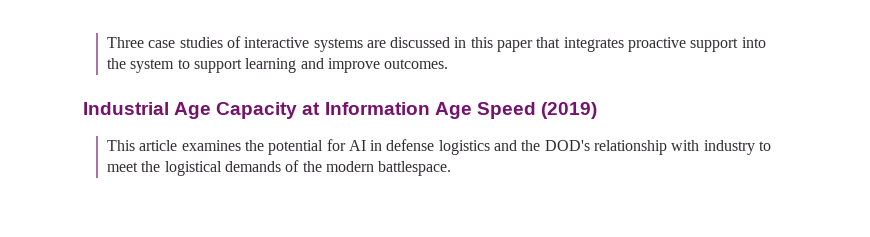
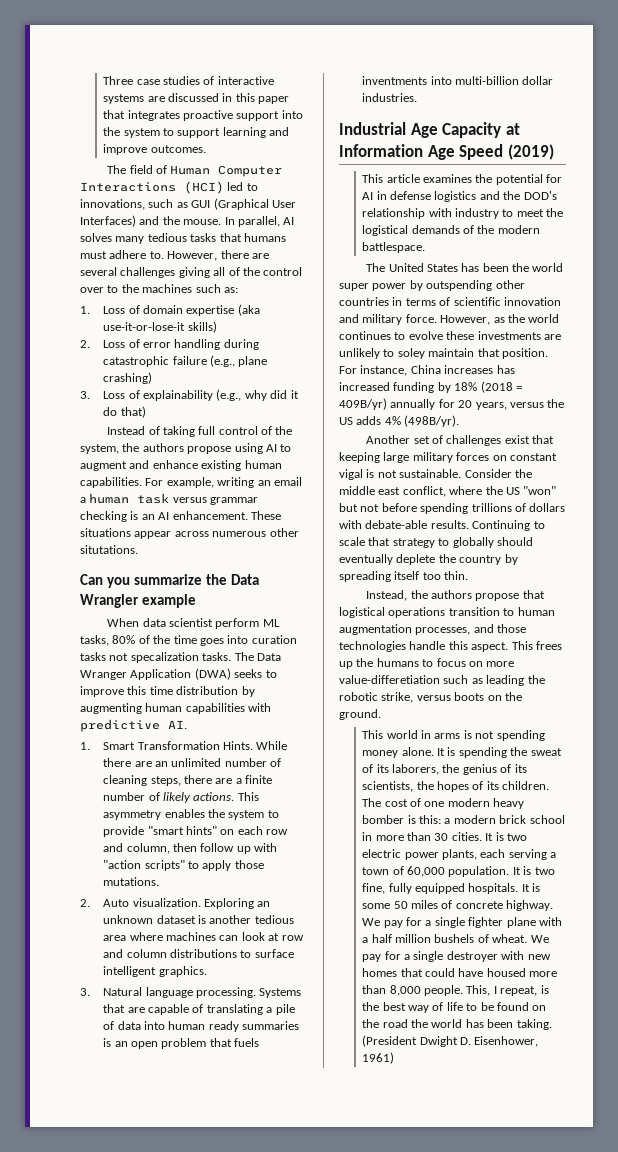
+ The field of Human Computer Interactions (HCI) led to innovations, such as GUI (Graphical User Interfaces) and the mouse. In parallel, AI solves many tedious tasks that humans must adhere to. However, there are several challenges giving all of the control over to the machines such as:
+ 1. Loss of domain expertise (aka use-it-or-lose-it skills)
+ 2. Loss of error handling during catastrophic failure (e.g., plane crashing)
+ 3. Loss of explainability (e.g., why did it do that)
+ Instead of taking full control of the system, the authors propose using AI to augment and enhance existing human capabilities. For example, writing an email a human task versus grammar checking is an AI enhancement. These situations appear across numerous other situtations.
+ Can you summarize the Data Wrangler example
+ When data scientist perform ML tasks, 80% of the time goes into curation tasks not specalization tasks. The Data Wranger Application (DWA) seeks to improve this time distribution by augmenting human capabilities with predictive AI.
+ 1. Smart Transformation Hints. While there are an unlimited number of cleaning steps, there are a finite number of likely actions. This asymmetry enables the system to provide "smart hints" on each row and column, then follow up with "action scripts" to apply those mutations.
+ 2. Auto visualization. Exploring an unknown dataset is another tedious area where machines can look at row and column distributions to surface intelligent graphics.
+ 3. Natural language processing. Systems that are capable of translating a pile of data into human ready summaries is an open problem that fuels inventments into multi-billion dollar industries.
+ The United States has been the world super power by outspending other countries in terms of scientific innovation and military force. However, as the world continues to evolve these investments are unlikely to soley maintain that position. For instance, China increases has increased funding by 18% (2018 = 409B/yr) annually for 20 years, versus the US adds 4% (498B/yr).
+ Another set of challenges exist that keeping large military forces on constant vigal is not sustainable. Consider the middle east conflict, where the US "won" but not before spending trillions of dollars with debate-able results. Continuing to scale that strategy to globally should eventually deplete the country by spreading itself too thin.
+ Instead, the authors propose that logistical operations transition to human augmentation processes, and those technologies handle this aspect. This frees up the humans to focus on more value-differetiation such as leading the robotic strike, versus boots on the ground.
+ This world in arms is not spending money alone. It is spending the sweat of its laborers, the genius of its scientists, the hopes of its children. The cost of one modern heavy bomber is this: a modern brick school in more than 30 cities. It is two electric power plants, each serving a town of 60,000 population. It is two fine, fully equipped hospitals. It is some 50 miles of concrete highway. We pay for a single fighter plane with a half million bushels of wheat. We pay for a single destroyer with new homes that could have housed more than 8,000 people. This, I repeat, is the best way of life to be found on the road the world has been taking. (President Dwight D. Eisenhower, 1961)

